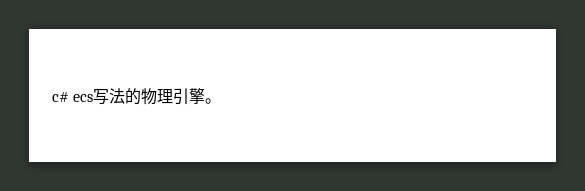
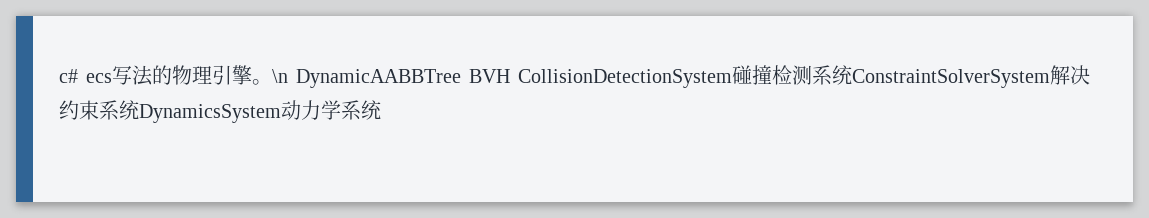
+ \n DynamicAABBTree BVH CollisionDetectionSystem碰撞检测系统ConstraintSolverSystem解决约束系统DynamicsSystem动力学系统

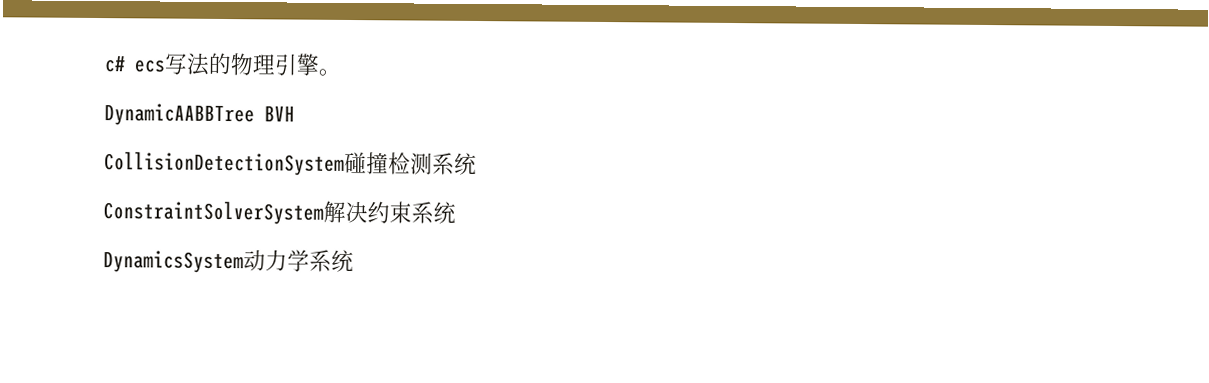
- c# ecs写法的物理引擎。\n DynamicAABBTree BVH CollisionDetectionSystem碰撞检测系统ConstraintSolverSystem解决约束系统DynamicsSystem动力学系统
+ c# ecs写法的物理引擎。
+ DynamicAABBTree BVH
+ CollisionDetectionSystem碰撞检测系统
+ ConstraintSolverSystem解决约束系统
+ DynamicsSystem动力学系统

